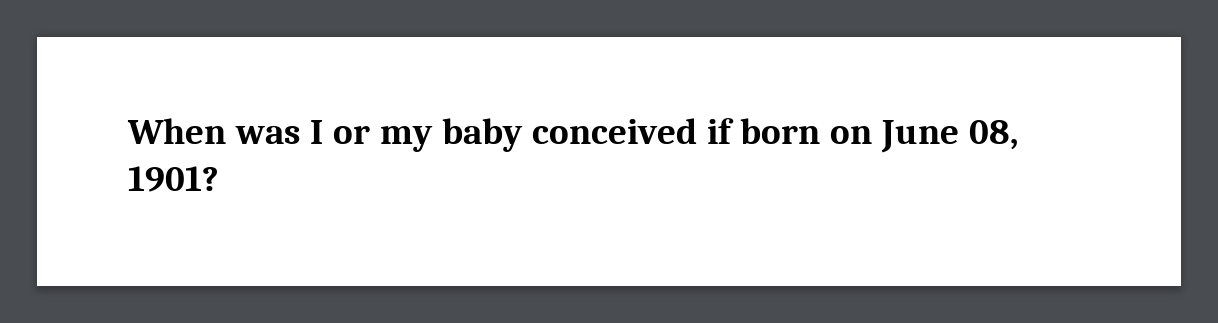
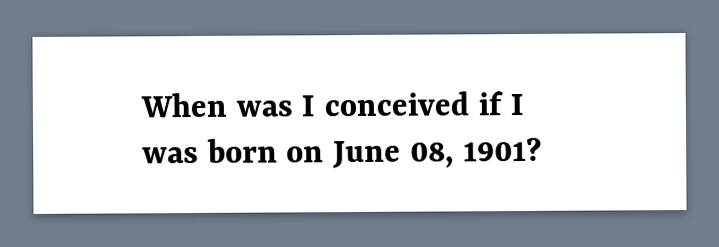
- When was I or my baby conceived if born on June 08, 1901?
+ When was I conceived if I was born on June 08, 1901?

